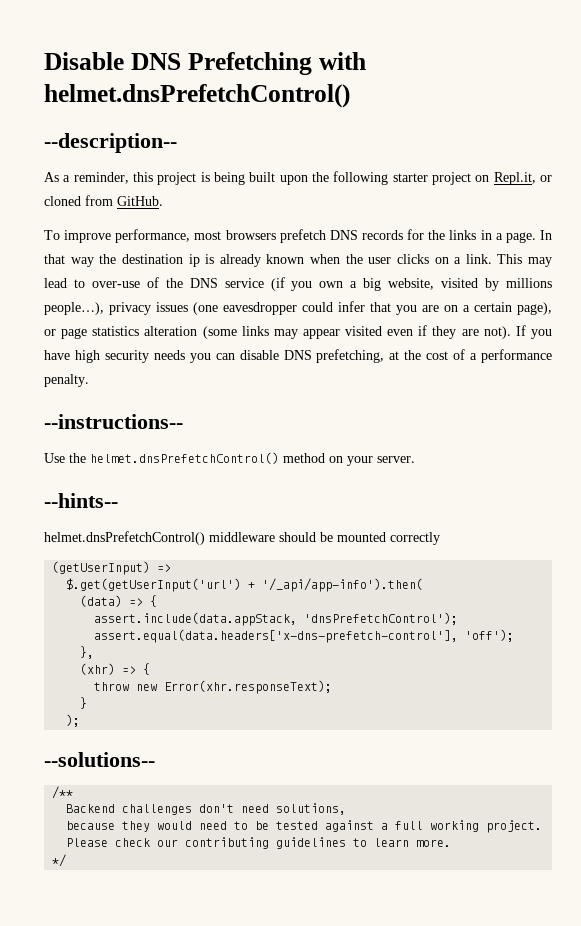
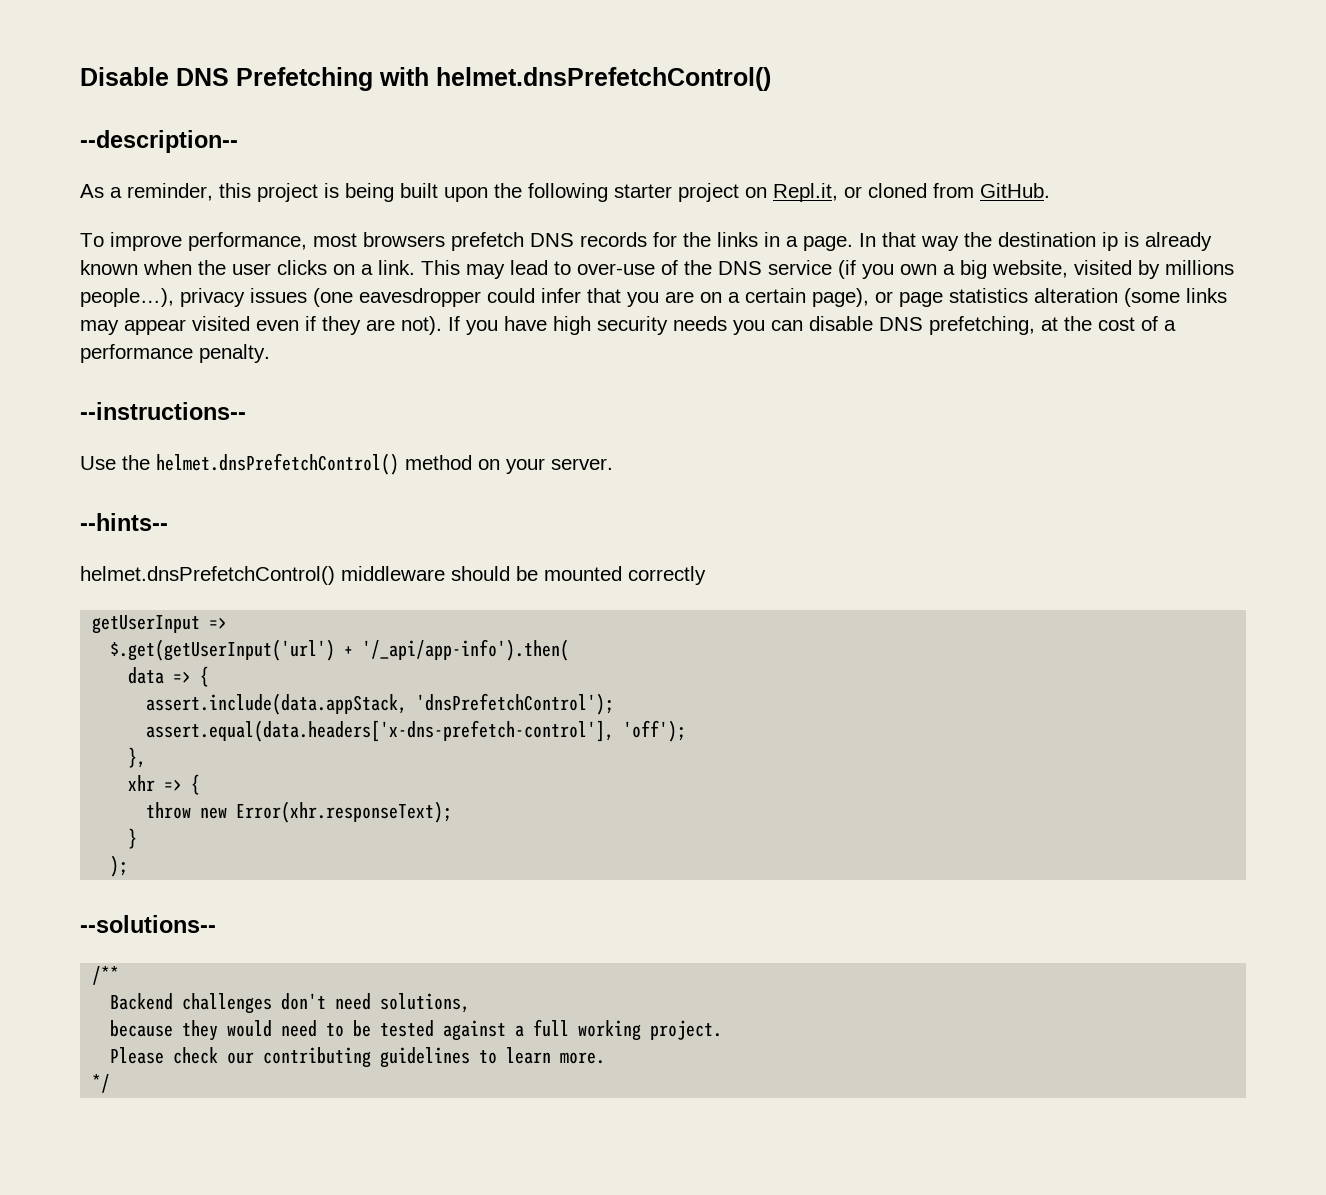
- (getUserInput) =>
+ getUserInput =>
- (data) => {
+ data => {
- (xhr) => {
+ xhr => {

